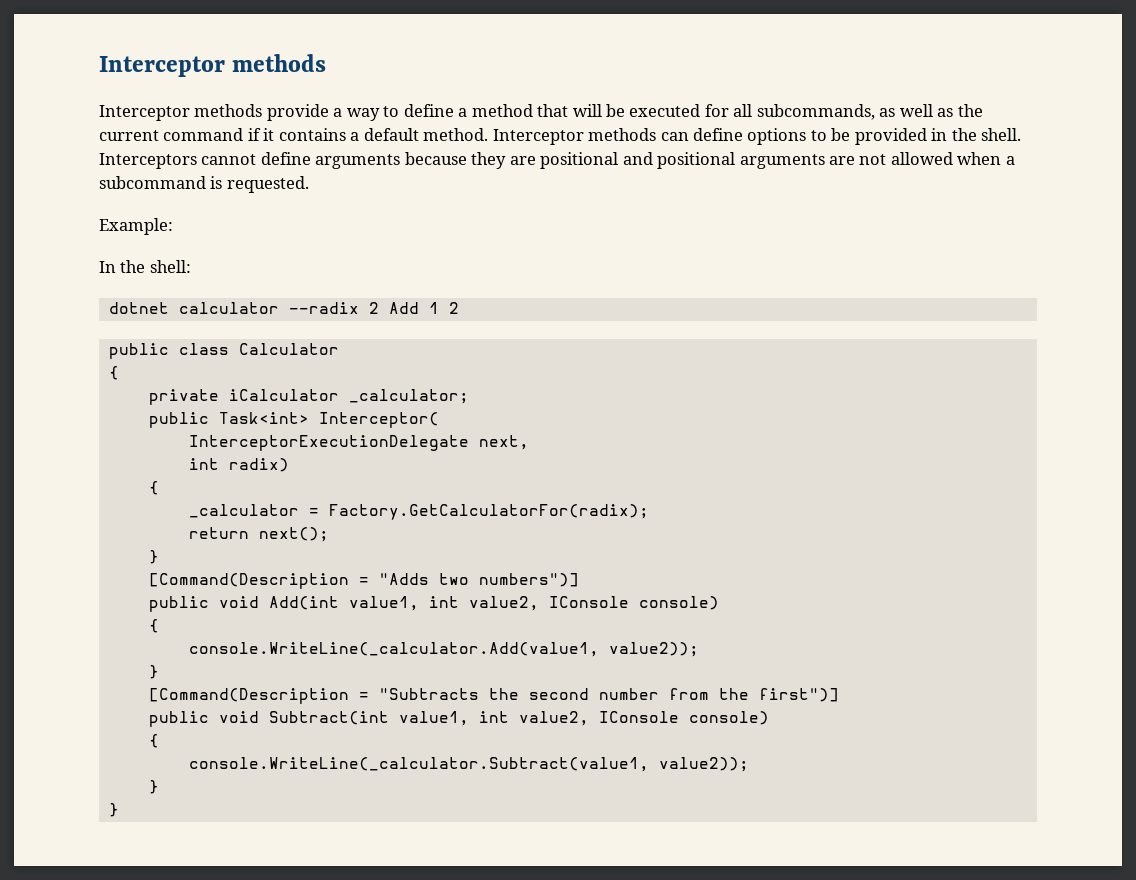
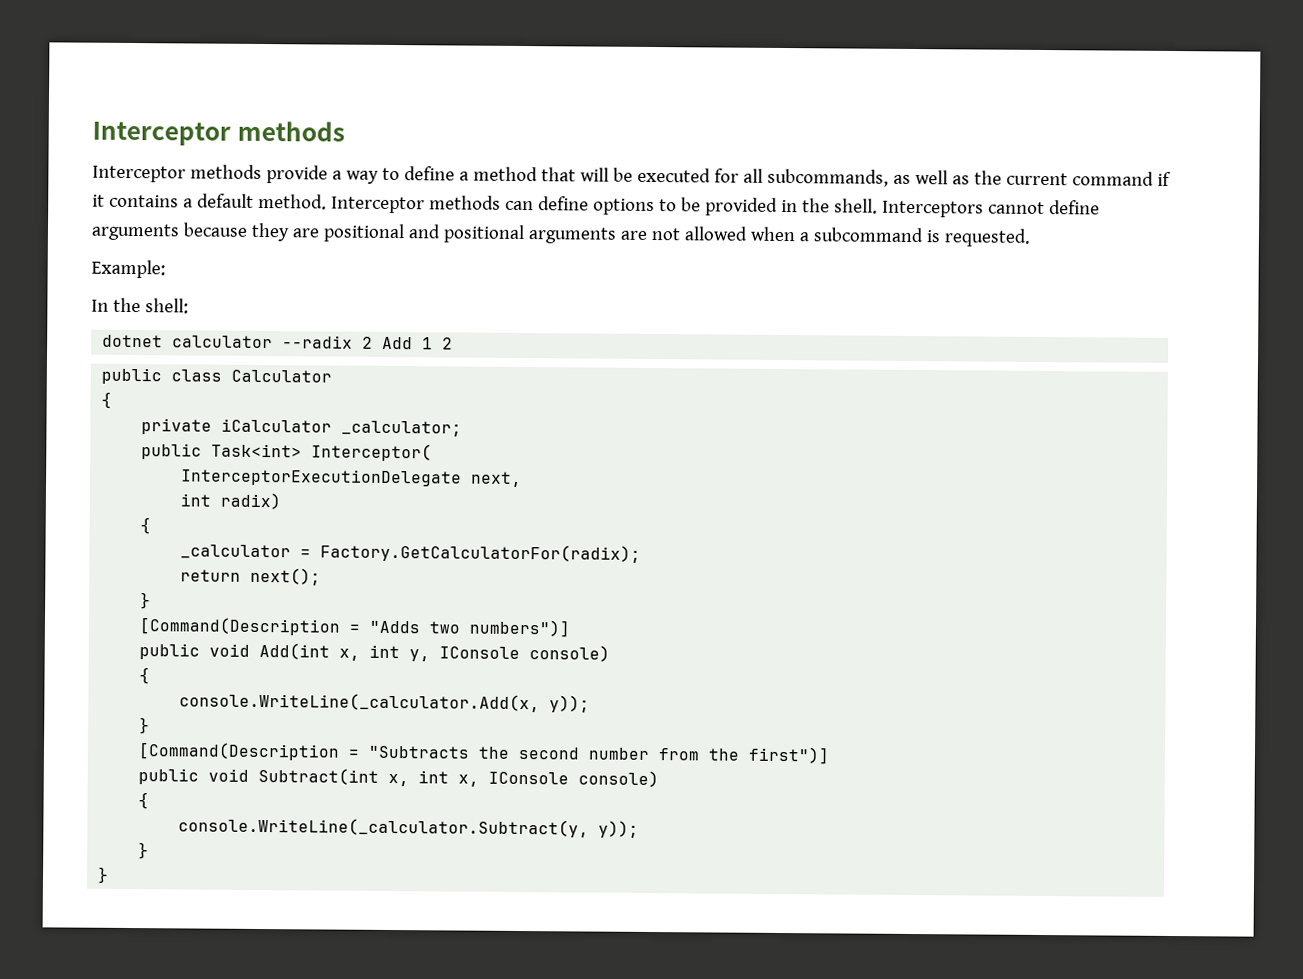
- public void Add(int value1, int value2, IConsole console)
+ public void Add(int x, int y, IConsole console)
  {
- console.WriteLine(_calculator.Add(value1, value2));
+ console.WriteLine(_calculator.Add(x, y));
- public void Subtract(int value1, int value2, IConsole console)
+ public void Subtract(int x, int x, IConsole console)
  {
- console.WriteLine(_calculator.Subtract(value1, value2));
+ console.WriteLine(_calculator.Subtract(y, y));

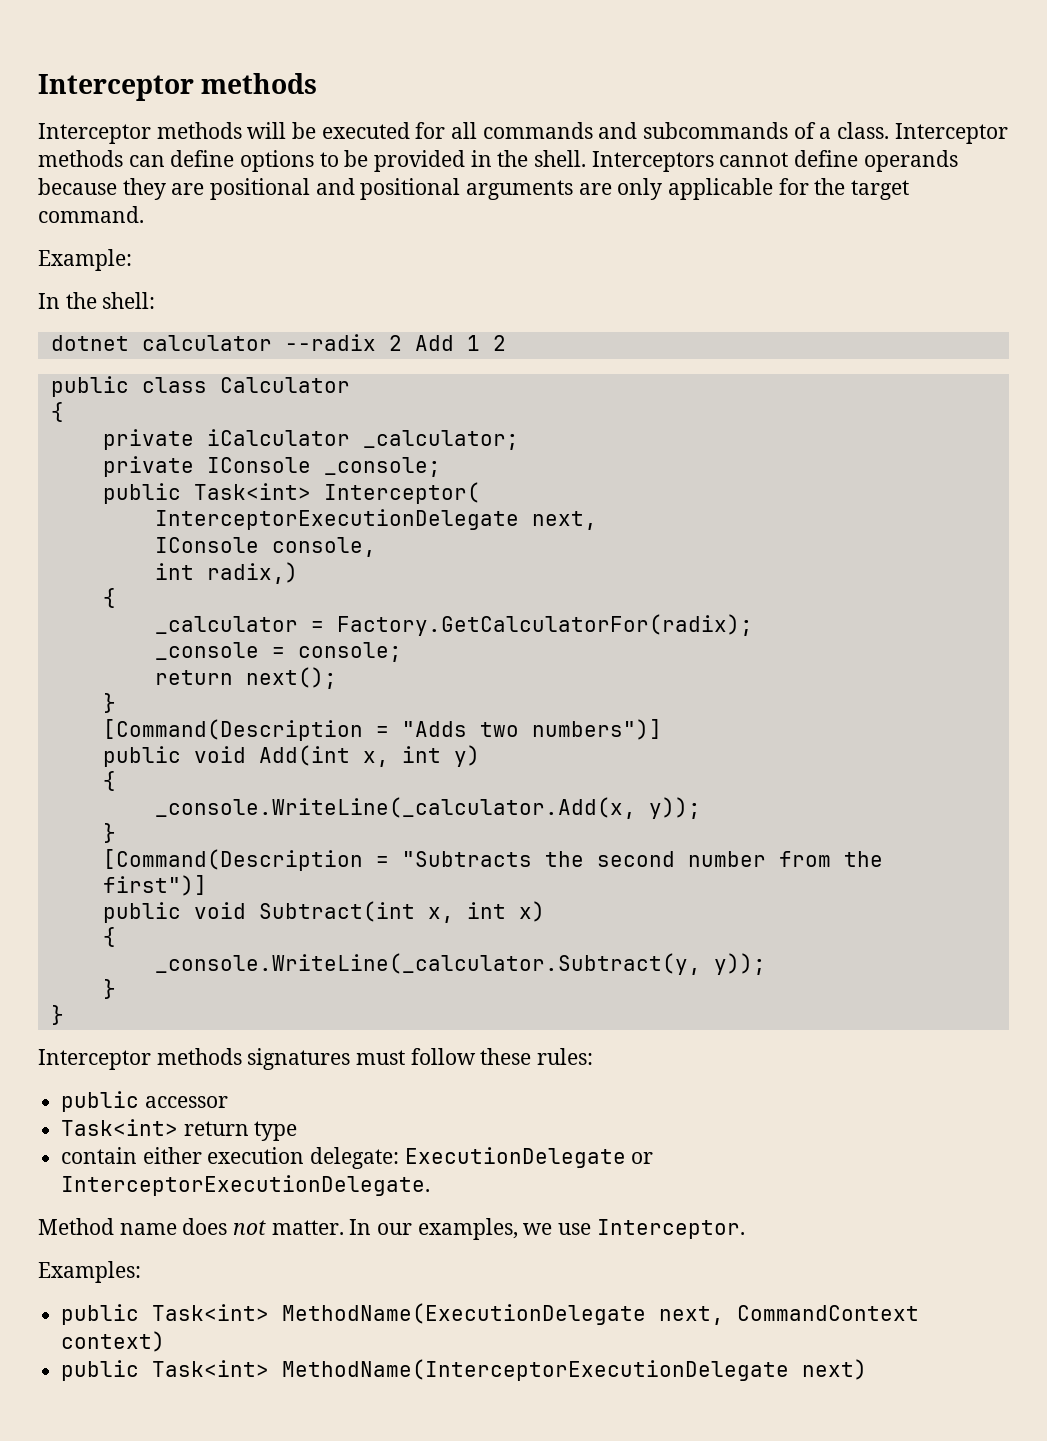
- Interceptor methods provide a way to define a method that will be executed for all subcommands, as well as the current command if it contains a default method.
+ Interceptor methods will be executed for all commands and subcommands of a class.
- Interceptors cannot define arguments because they are positional and positional arguments are not allowed when a subcommand is requested.
+ Interceptors cannot define operands because they are positional and positional arguments are only applicable for the target command.
+ private IConsole _console;
- int radix)
+ IConsole console,
+ int radix,)
+ _console = console;
- public void Add(int x, int y, IConsole console)
+ public void Add(int x, int y)
  {
- console.WriteLine(_calculator.Add(x, y));
+ _console.WriteLine(_calculator.Add(x, y));
- public void Subtract(int x, int x, IConsole console)
+ public void Subtract(int x, int x)
  {
- console.WriteLine(_calculator.Subtract(y, y));
+ _console.WriteLine(_calculator.Subtract(y, y));
+ Interceptor methods signatures must follow these rules:
+ public accessor
+ Task<int> return type
+ contain either execution delegate: ExecutionDelegate or InterceptorExecutionDelegate.
+ Method name does not matter. In our examples, we use Interceptor.
+ Examples:
+ public Task<int> MethodName(ExecutionDelegate next, CommandContext context)
+ public Task<int> MethodName(InterceptorExecutionDelegate next)

